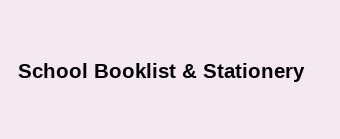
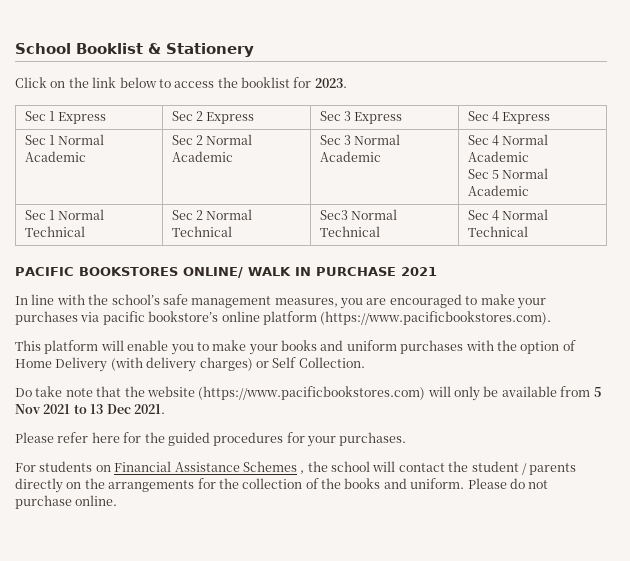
+ Click on the link below to access the booklist for 2023.
+ Sec 1 Express | Sec 2 Express | Sec 3 Express | Sec 4 Express
+ Sec 1 Normal Academic | Sec 2 Normal Academic | Sec 3 Normal Academic | Sec 4 Normal Academic
+ Sec 5 Normal Academic
+ Sec 1 Normal Technical | Sec 2 Normal Technical | Sec3 Normal Technical | Sec 4 Normal Technical
+ PACIFIC BOOKSTORES ONLINE/ WALK IN PURCHASE 2021
+ In line with the school’s safe management measures, you are encouraged to make your purchases via pacific bookstore’s online platform (https://www.pacificbookstores.com).
+ This platform will enable you to make your books and uniform purchases with the option of Home Delivery (with delivery charges) or Self Collection.
+ Do take note that the website (https://www.pacificbookstores.com) will only be available from 5 Nov 2021 to 13 Dec 2021.
+ Please refer here for the guided procedures for your purchases.
+ For students on Financial Assistance Schemes , the school will contact the student / parents directly on the arrangements for the collection of the books and uniform. Please do not purchase online.

